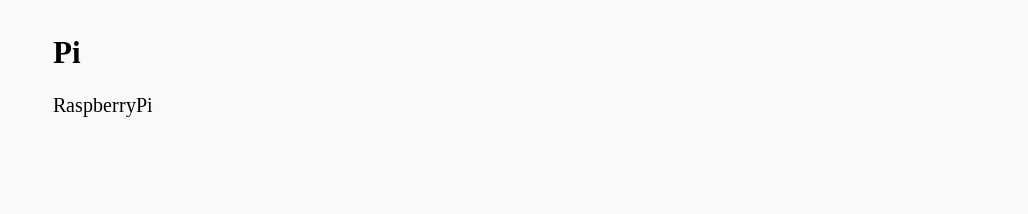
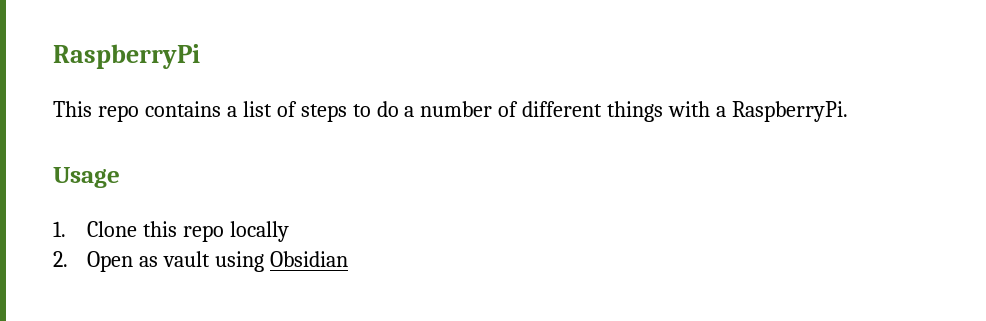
- Pi
  RaspberryPi
+ This repo contains a list of steps to do a number of different things with a RaspberryPi.
+ Usage
+ 1. Clone this repo locally
+ 2. Open as vault using Obsidian

